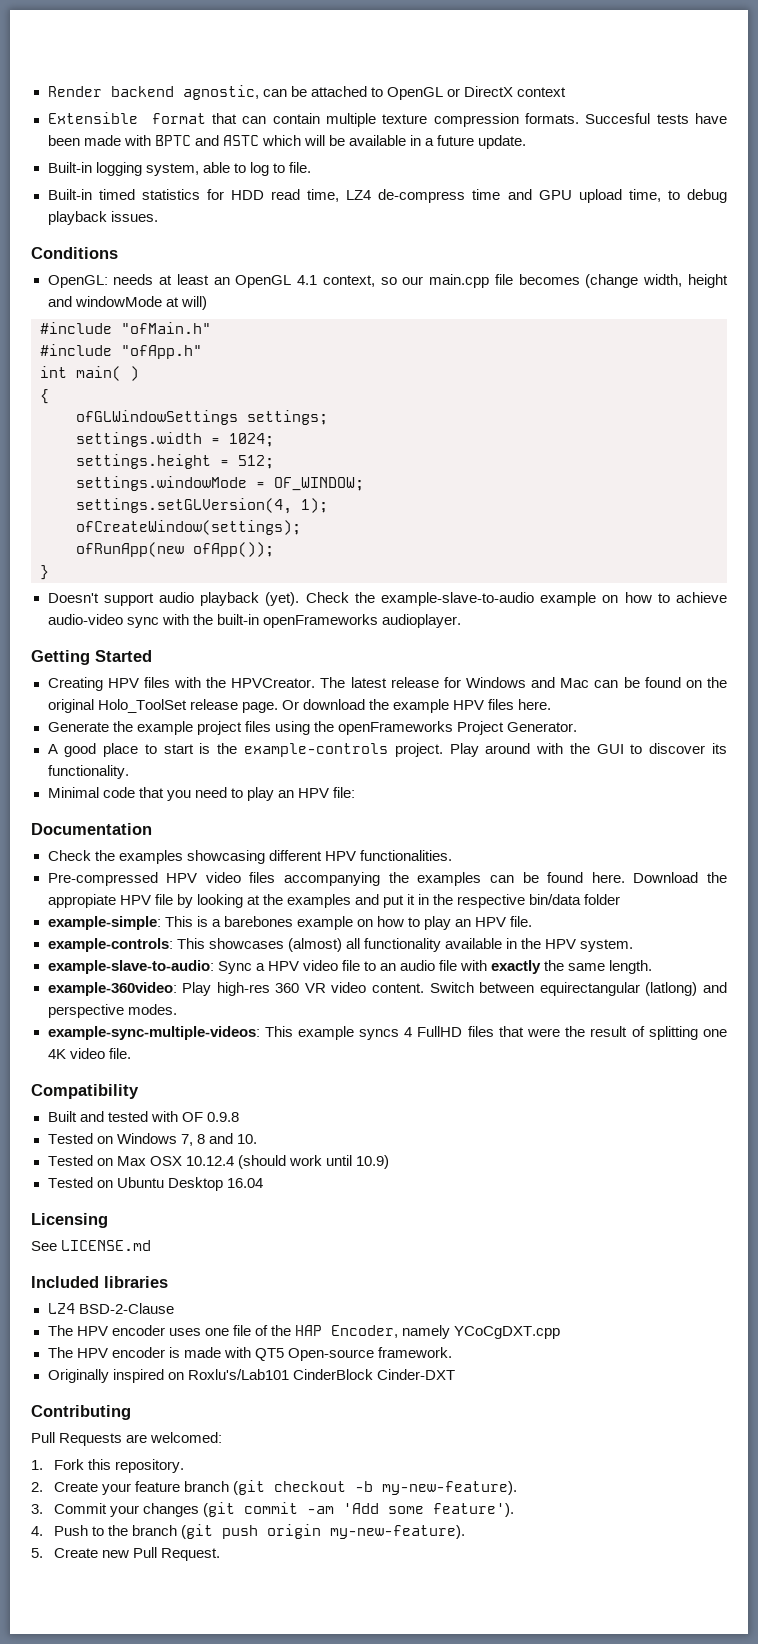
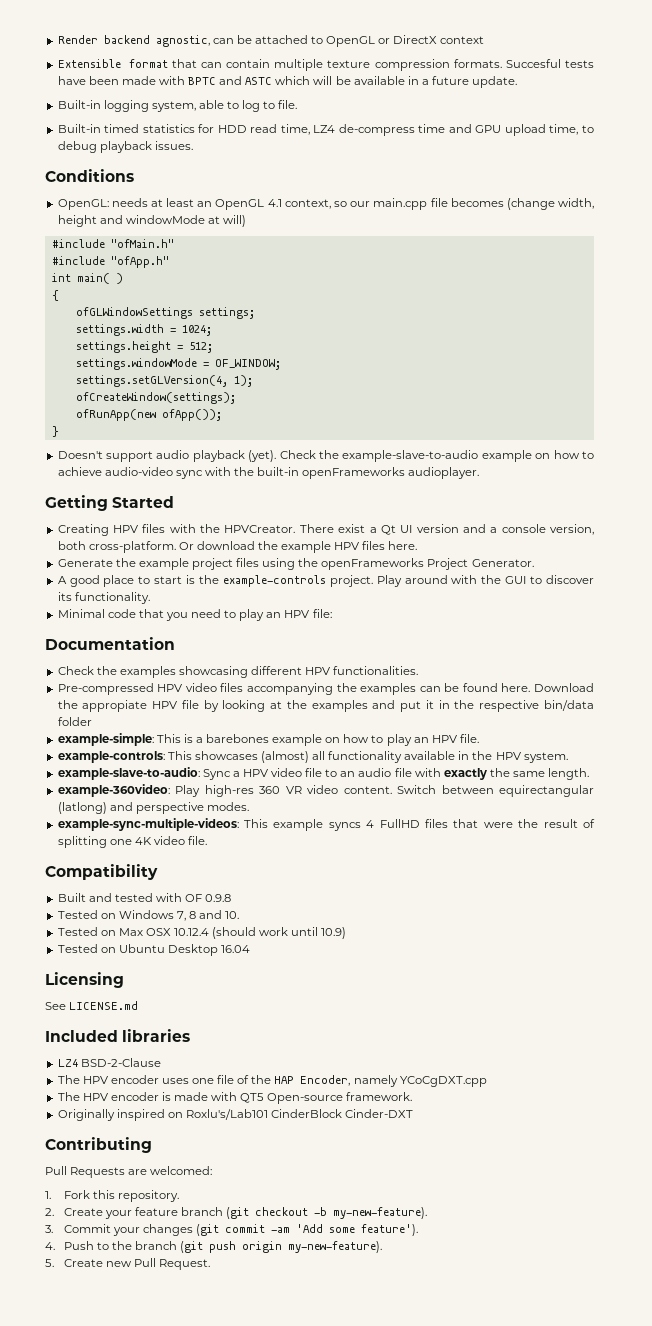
- The latest release for Windows and Mac can be found on the original Holo_ToolSet release page.
+ There exist a Qt UI version and a console version, both cross-platform.

